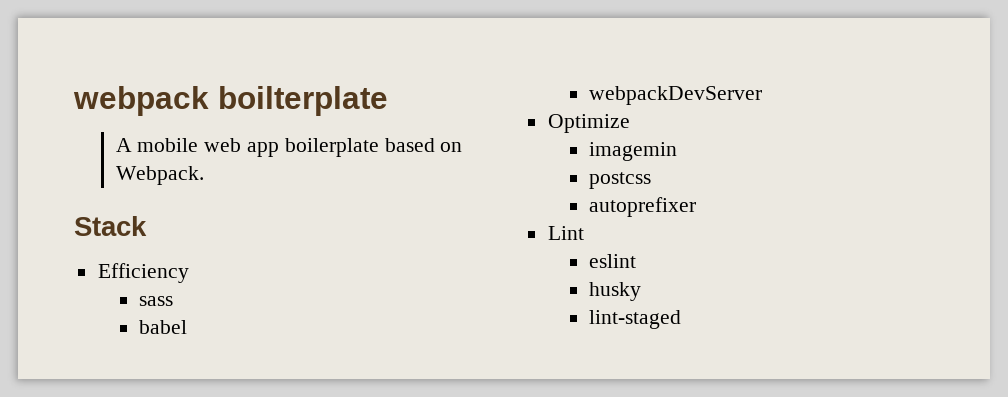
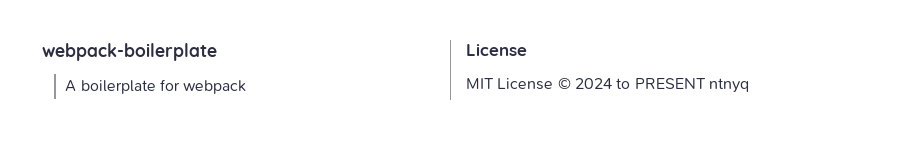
- webpack boilterplate
+ webpack-boilerplate
- A mobile web app boilerplate based on Webpack.
- Stack
- Efficiency
- sass
- babel
- webpackDevServer
- Optimize
- imagemin
- postcss
- autoprefixer
- Lint
- eslint
- husky
- lint-staged
+ A boilerplate for webpack
+ License
+ MIT License © 2024 to PRESENT ntnyq

